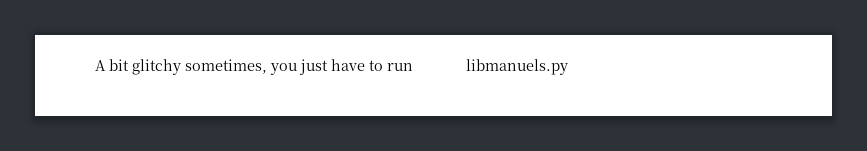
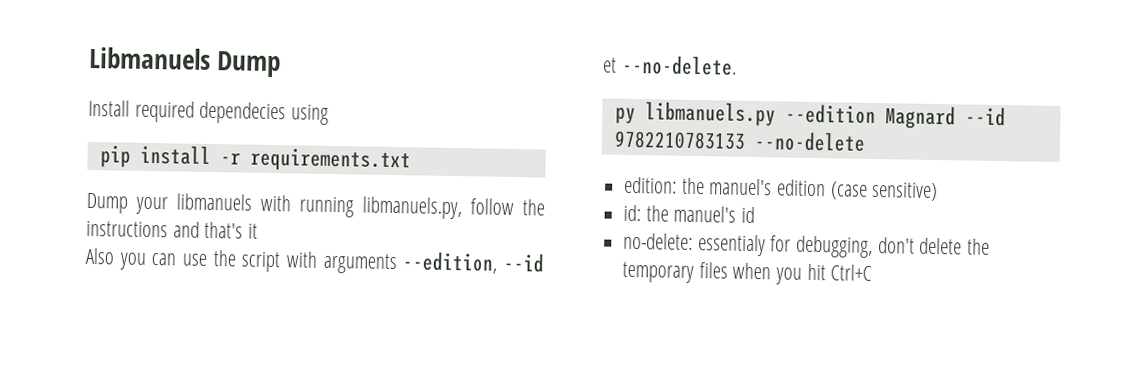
- A bit glitchy sometimes, you just have to run libmanuels.py
+ Libmanuels Dump
+ Install required dependecies using
+ pip install -r requirements.txt
+ Dump your libmanuels with running libmanuels.py, follow the instructions and that's it
+ Also you can use the script with arguments --edition, --id et --no-delete.
+ py libmanuels.py --edition Magnard --id 9782210783133 --no-delete
+ edition: the manuel's edition (case sensitive)
+ id: the manuel's id
+ no-delete: essentialy for debugging, don't delete the temporary files when you hit Ctrl+C

